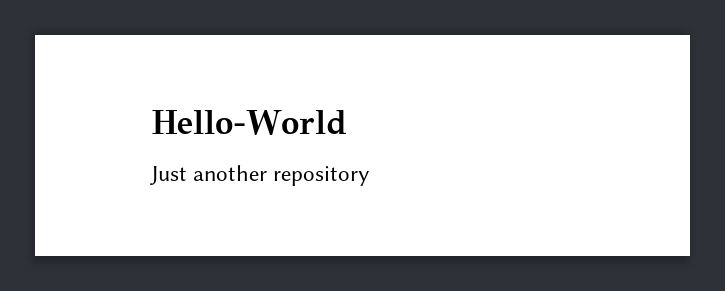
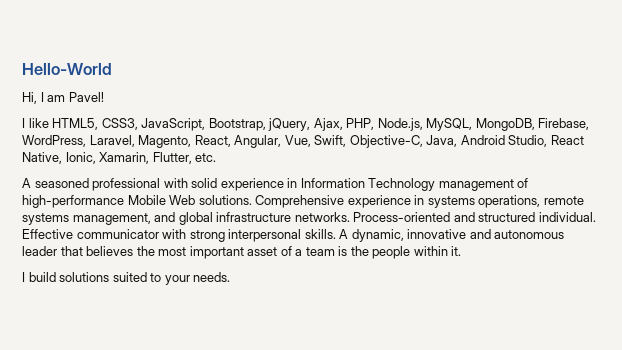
- Just another repository
+ Hi, I am Pavel!
+ I like HTML5, CSS3, JavaScript, Bootstrap, jQuery, Ajax, PHP, Node.js, MySQL, MongoDB, Firebase, WordPress, Laravel, Magento, React, Angular, Vue, Swift, Objective-C, Java, Android Studio, React Native, Ionic, Xamarin, Flutter, etc.
+ A seasoned professional with solid experience in Information Technology management of high-performance Mobile Web solutions. Comprehensive experience in systems operations, remote systems management, and global infrastructure networks. Process-oriented and structured individual. Effective communicator with strong interpersonal skills. A dynamic, innovative and autonomous leader that believes the most important asset of a team is the people within it.
+ I build solutions suited to your needs.

